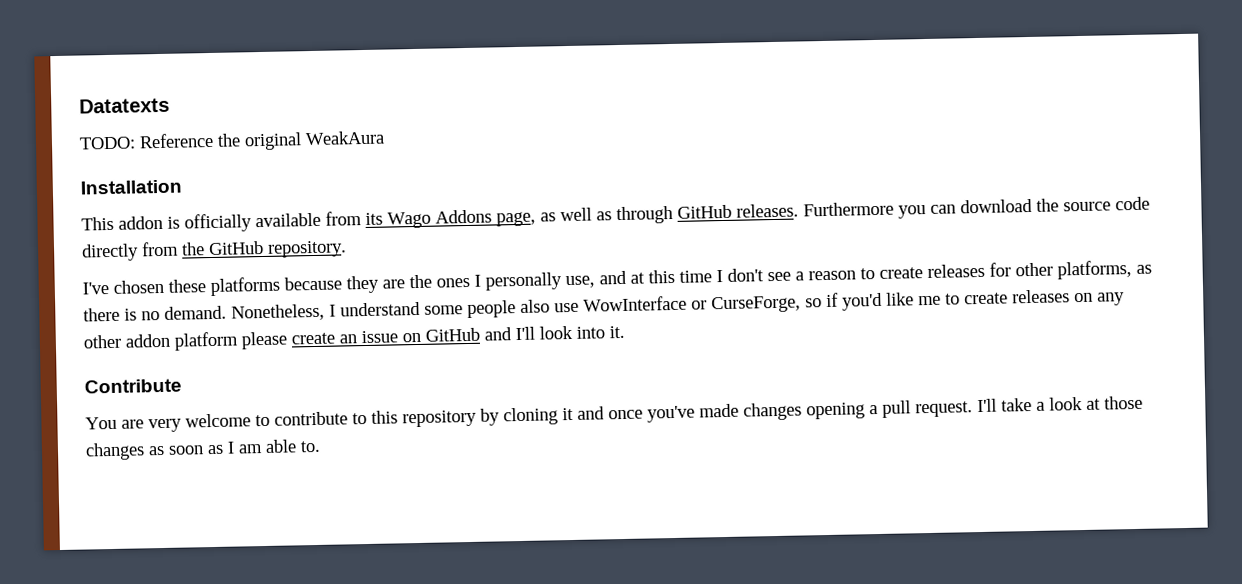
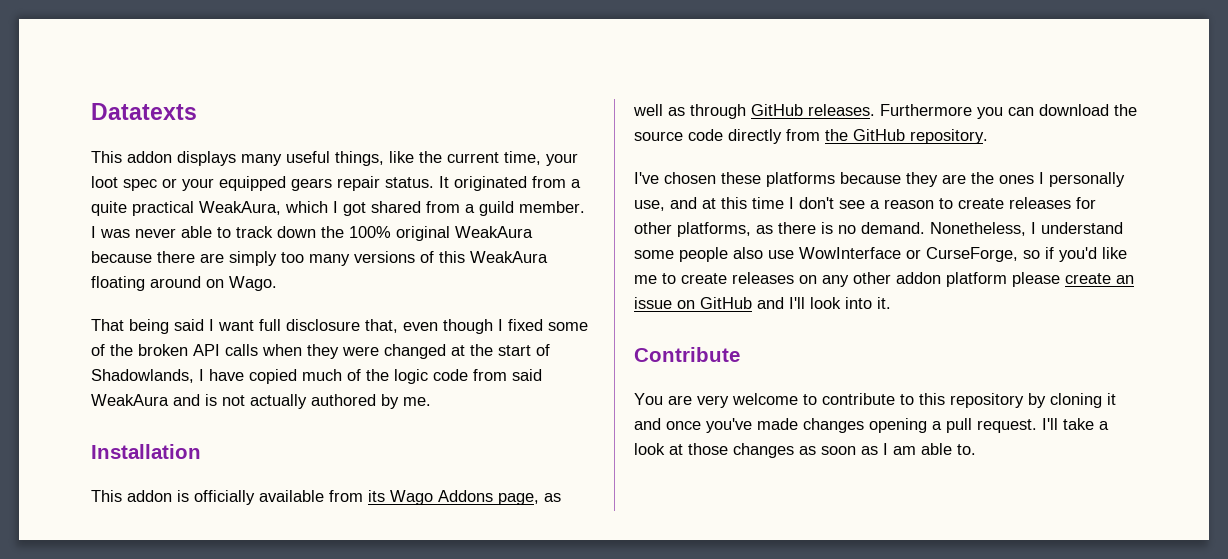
- TODO: Reference the original WeakAura
+ This addon displays many useful things, like the current time, your loot spec or your equipped gears repair status. It originated from a quite practical WeakAura, which I got shared from a guild member. I was never able to track down the 100% original WeakAura because there are simply too many versions of this WeakAura floating around on Wago.
+ That being said I want full disclosure that, even though I fixed some of the broken API calls when they were changed at the start of Shadowlands, I have copied much of the logic code from said WeakAura and is not actually authored by me.

